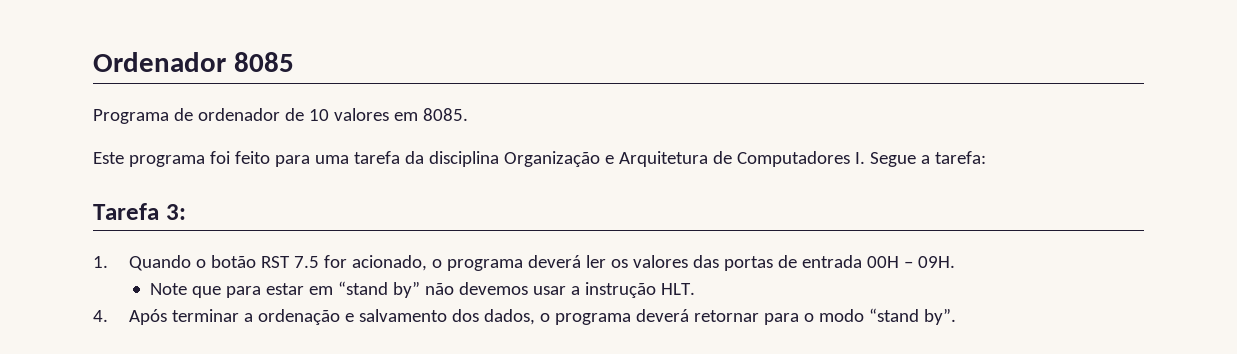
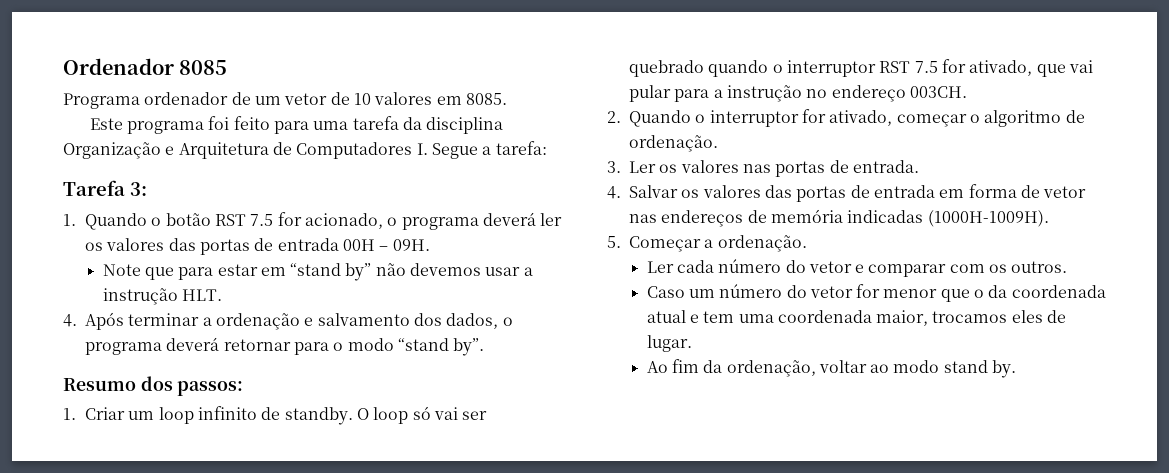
- Programa de ordenador de 10 valores em 8085.
+ Programa ordenador de um vetor de 10 valores em 8085.
+ Resumo dos passos:
+ 1. Criar um loop infinito de standby. O loop só vai ser quebrado quando o interruptor RST 7.5 for ativado, que vai pular para a instrução no endereço 003CH.
+ 2. Quando o interruptor for ativado, começar o algoritmo de ordenação.
+ 3. Ler os valores nas portas de entrada.
+ 4. Salvar os valores das portas de entrada em forma de vetor nas endereços de memória indicadas (1000H-1009H).
+ 5. Começar a ordenação.
+ Ler cada número do vetor e comparar com os outros.
+ Caso um número do vetor for menor que o da coordenada atual e tem uma coordenada maior, trocamos eles de lugar.
+ Ao fim da ordenação, voltar ao modo stand by.

